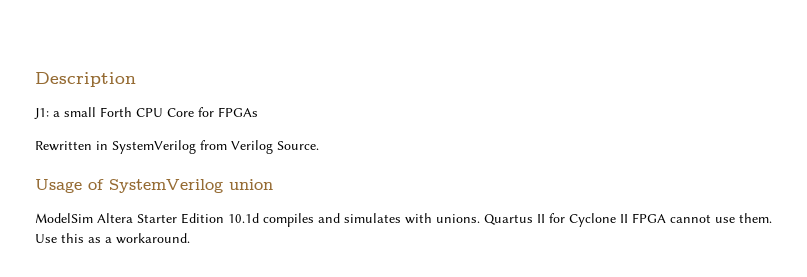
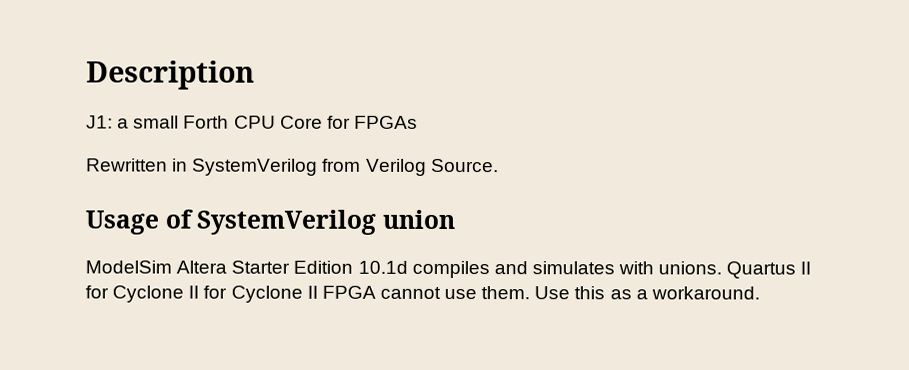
- Quartus II for Cyclone II FPGA cannot use them.
+ Quartus II for Cyclone II for Cyclone II FPGA cannot use them.

